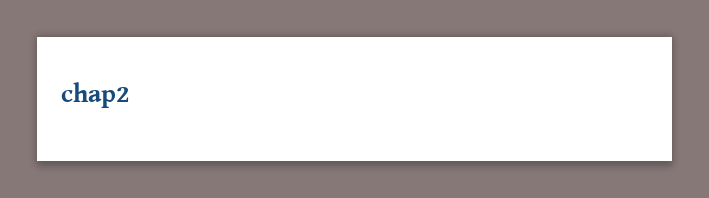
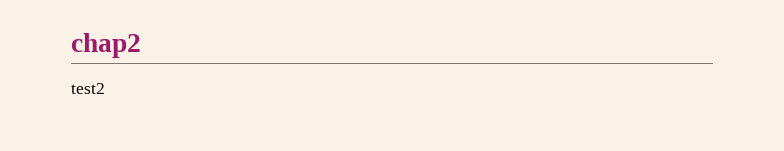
+ test2

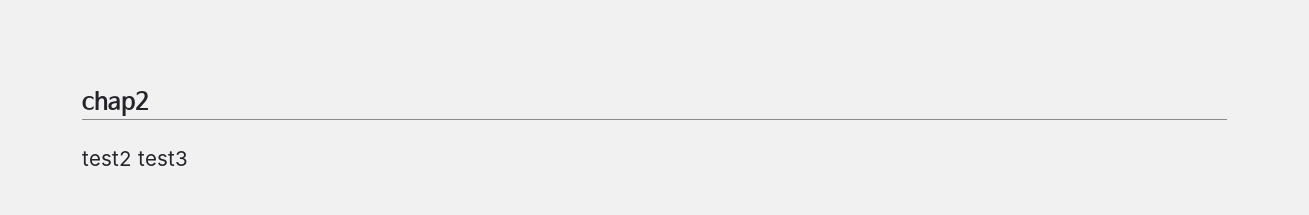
- test2
+ test2 test3

